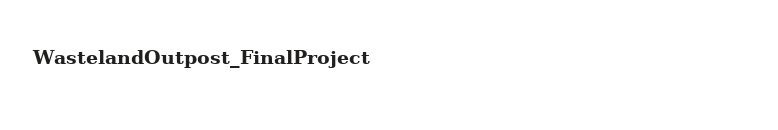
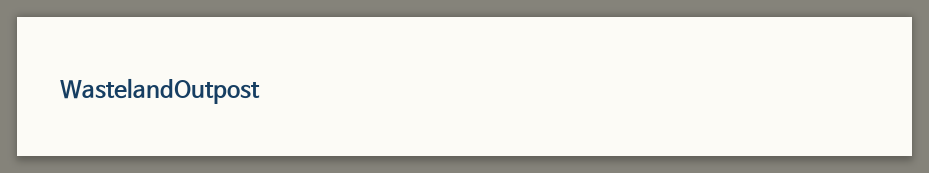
- WastelandOutpost_FinalProject
+ WastelandOutpost

